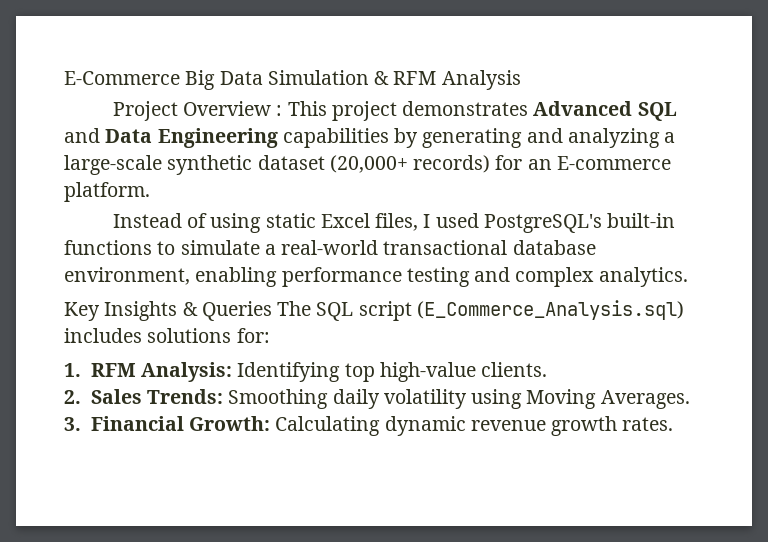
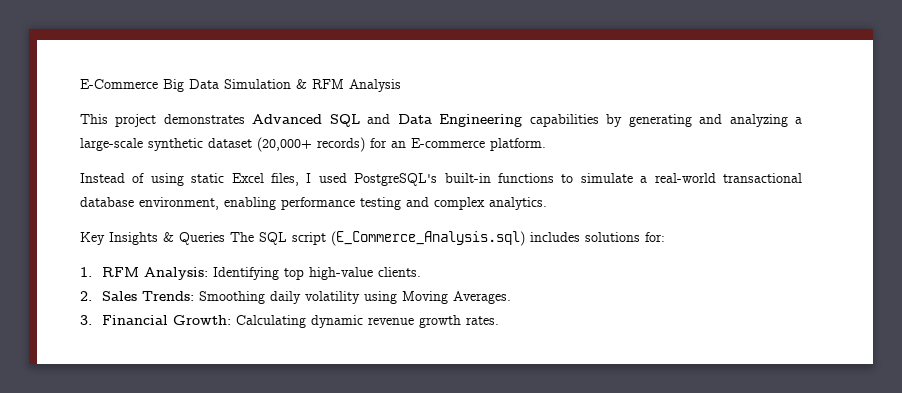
- Project Overview : This project demonstrates Advanced SQL and Data Engineering capabilities by generating and analyzing a large-scale synthetic dataset (20,000+ records) for an E-commerce platform.
+ This project demonstrates Advanced SQL and Data Engineering capabilities by generating and analyzing a large-scale synthetic dataset (20,000+ records) for an E-commerce platform.

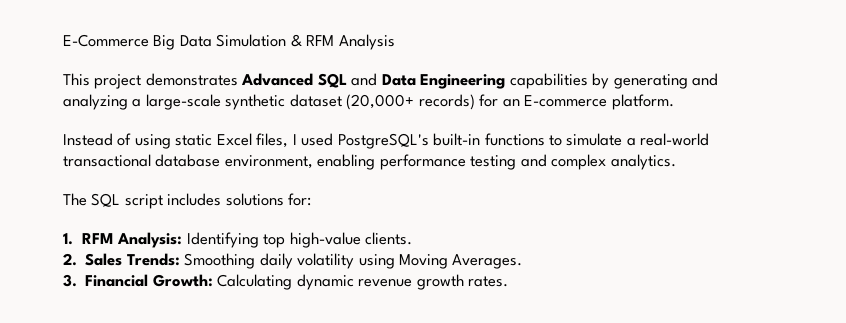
- Key Insights & Queries The SQL script (E_Commerce_Analysis.sql) includes solutions for:
+ The SQL script includes solutions for:

